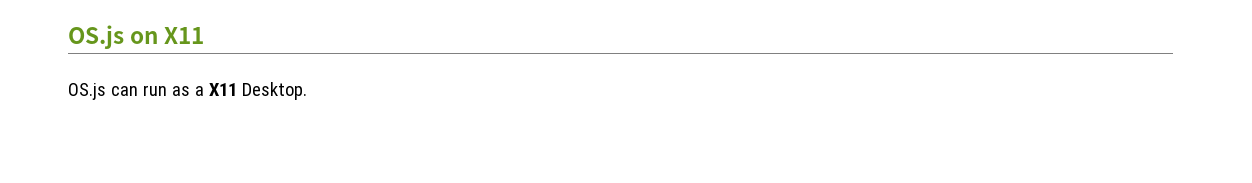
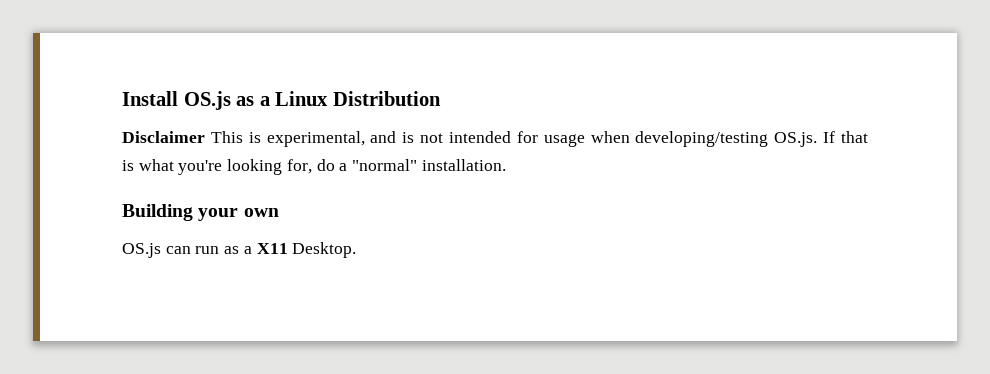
- OS.js on X11
+ Install OS.js as a Linux Distribution
+ Disclaimer This is experimental, and is not intended for usage when developing/testing OS.js. If that is what you're looking for, do a "normal" installation.
+ Building your own

